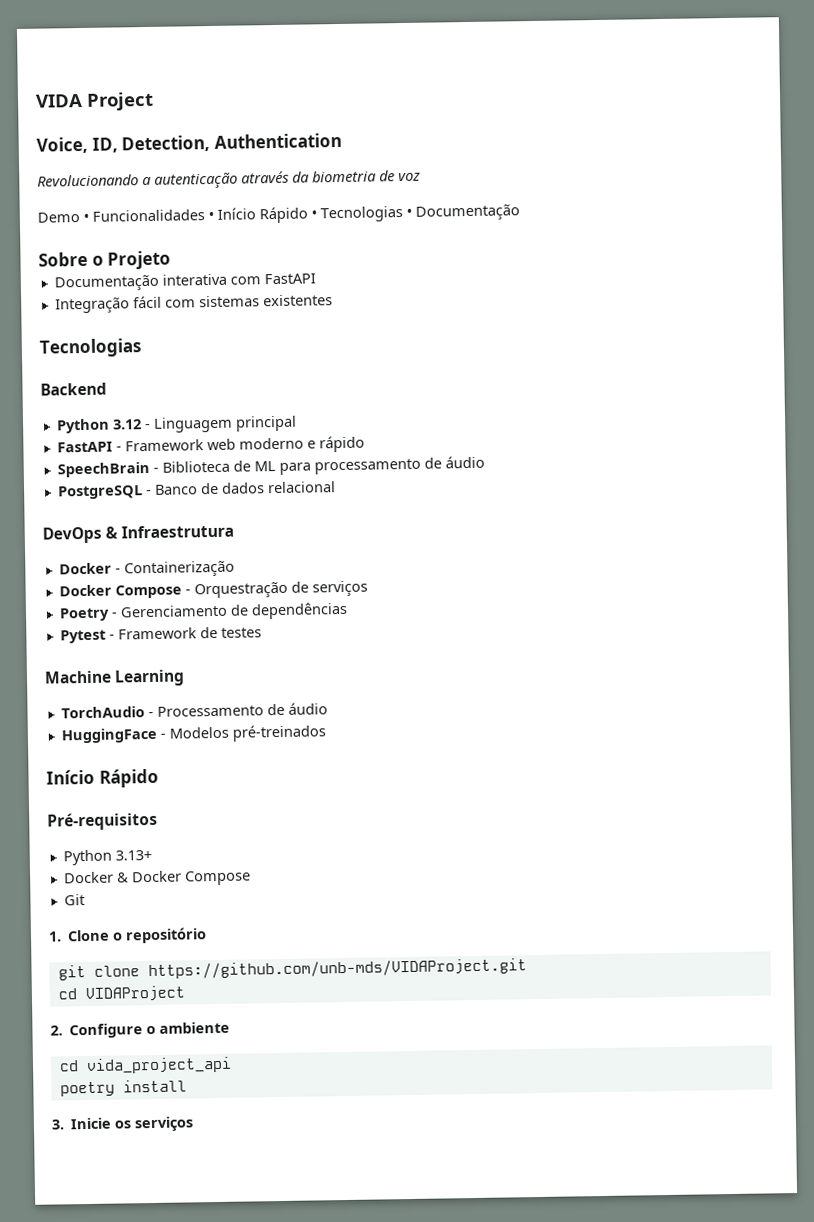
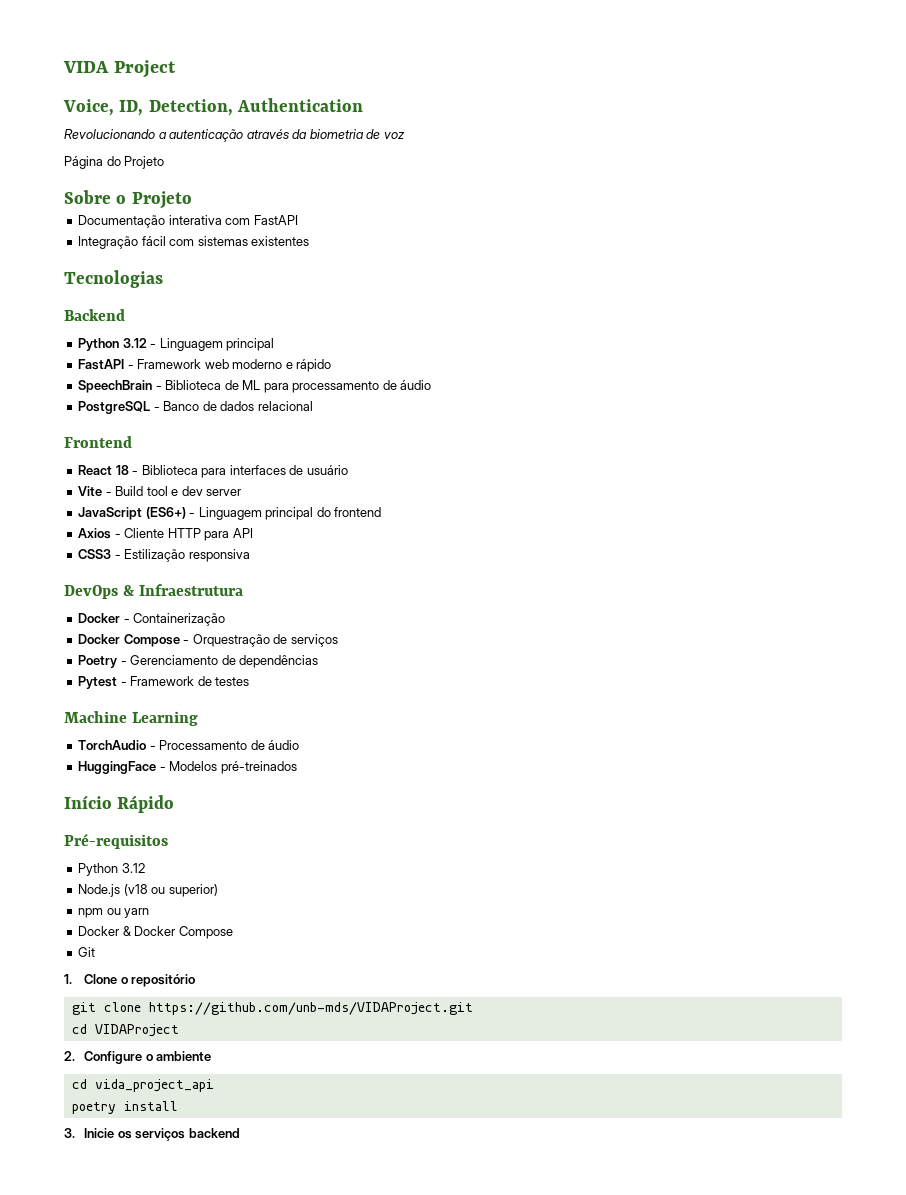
- Demo • Funcionalidades • Início Rápido • Tecnologias • Documentação
+ Página do Projeto
+ Frontend
+ React 18 - Biblioteca para interfaces de usuário
+ Vite - Build tool e dev server
+ JavaScript (ES6+) - Linguagem principal do frontend
+ Axios - Cliente HTTP para API
+ CSS3 - Estilização responsiva
  Pré-requisitos
- Python 3.13+
+ Python 3.12
+ Node.js (v18 ou superior)
+ npm ou yarn
- 3. Inicie os serviços
+ 3. Inicie os serviços backend

